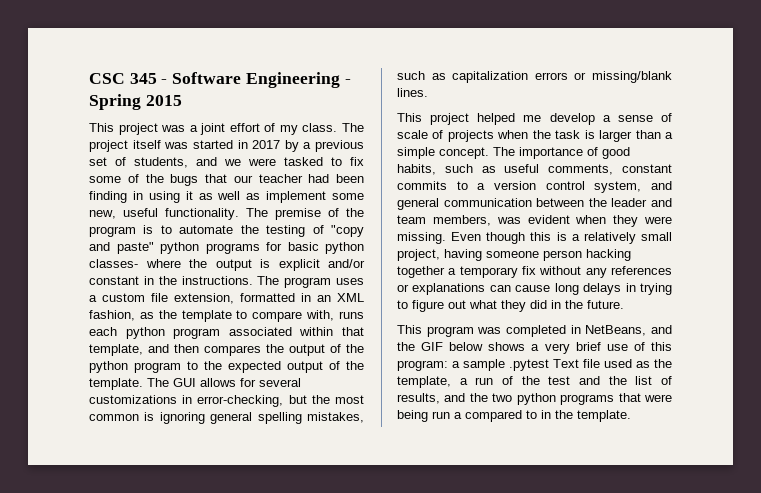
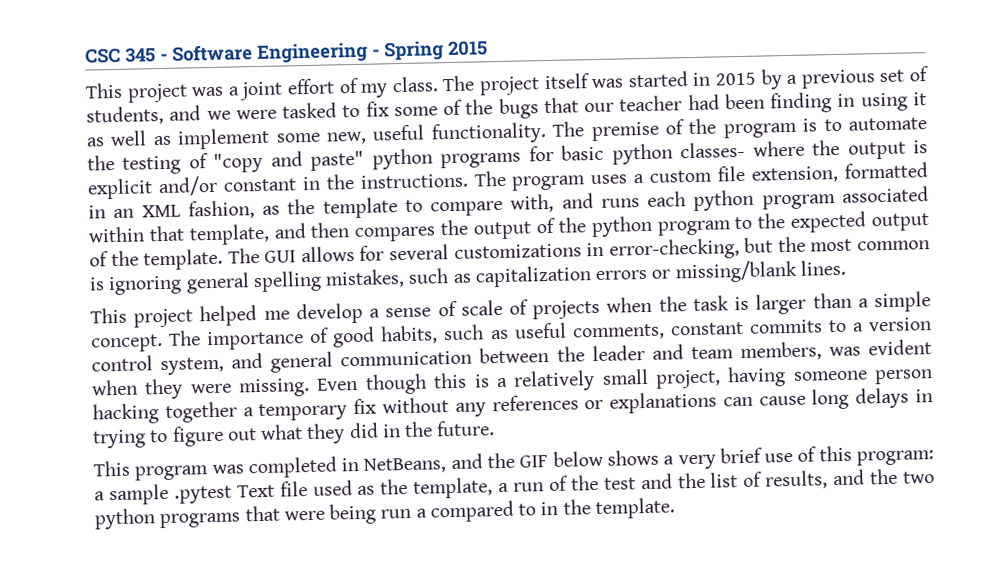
- The project itself was started in 2017 by a previous set of students, and we were tasked to fix some of the bugs that our teacher had been finding in using it as well as implement some new, useful functionality.
+ The project itself was started in 2015 by a previous set of students, and we were tasked to fix some of the bugs that our teacher had been finding in using it as well as implement some new, useful functionality.
- The program uses a custom file extension, formatted in an XML fashion, as the template to compare with, runs each python program associated within that template, and then compares the output of the python program to the expected output of the template.
+ The program uses a custom file extension, formatted in an XML fashion, as the template to compare with, and runs each python program associated within that template, and then compares the output of the python program to the expected output of the template.

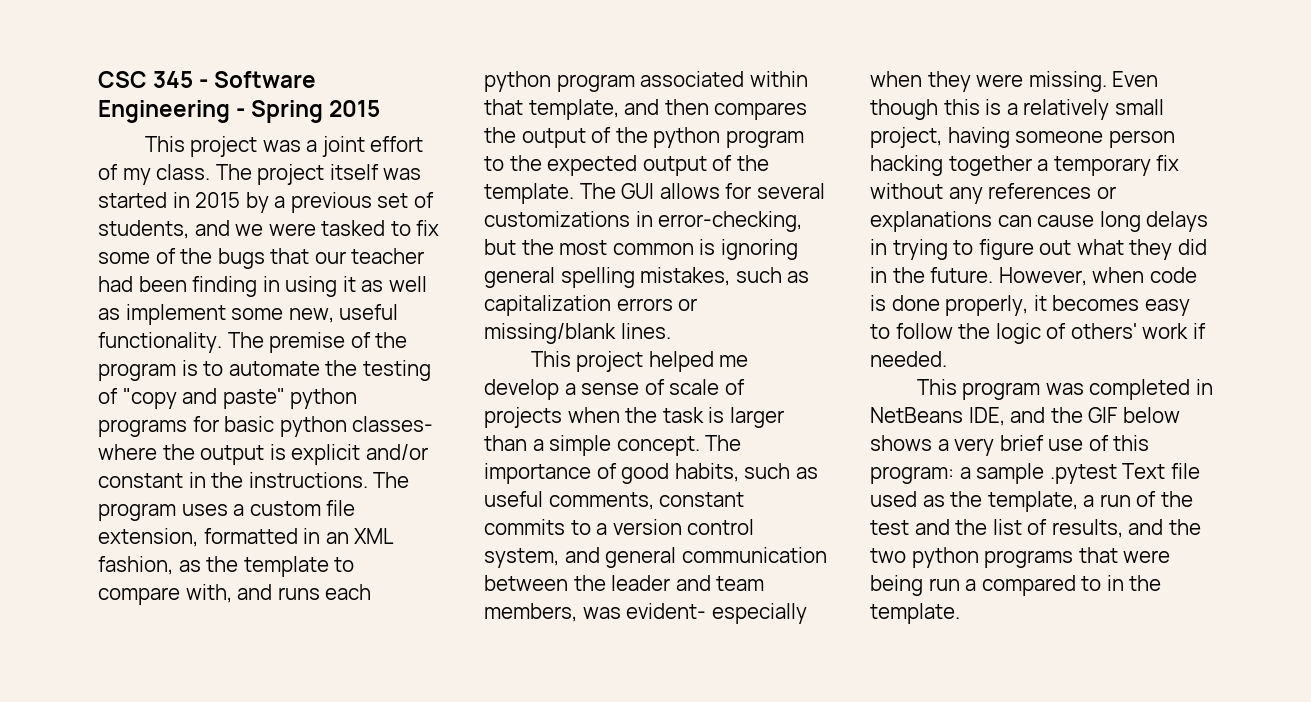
- The importance of good habits, such as useful comments, constant commits to a version control system, and general communication between the leader and team members, was evident when they were missing.
+ The importance of good habits, such as useful comments, constant commits to a version control system, and general communication between the leader and team members, was evident- especially when they were missing.
+ However, when code is done properly, it becomes easy to follow the logic of others' work if needed.
- This program was completed in NetBeans, and the GIF below shows a very brief use of this program: a sample .pytest Text file used as the template, a run of the test and the list of results, and the two python programs that were being run a compared to in the template.
+ This program was completed in NetBeans IDE, and the GIF below shows a very brief use of this program: a sample .pytest Text file used as the template, a run of the test and the list of results, and the two python programs that were being run a compared to in the template.

